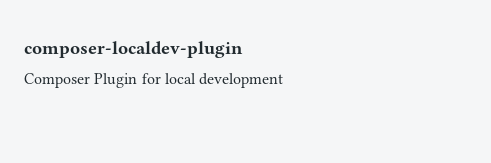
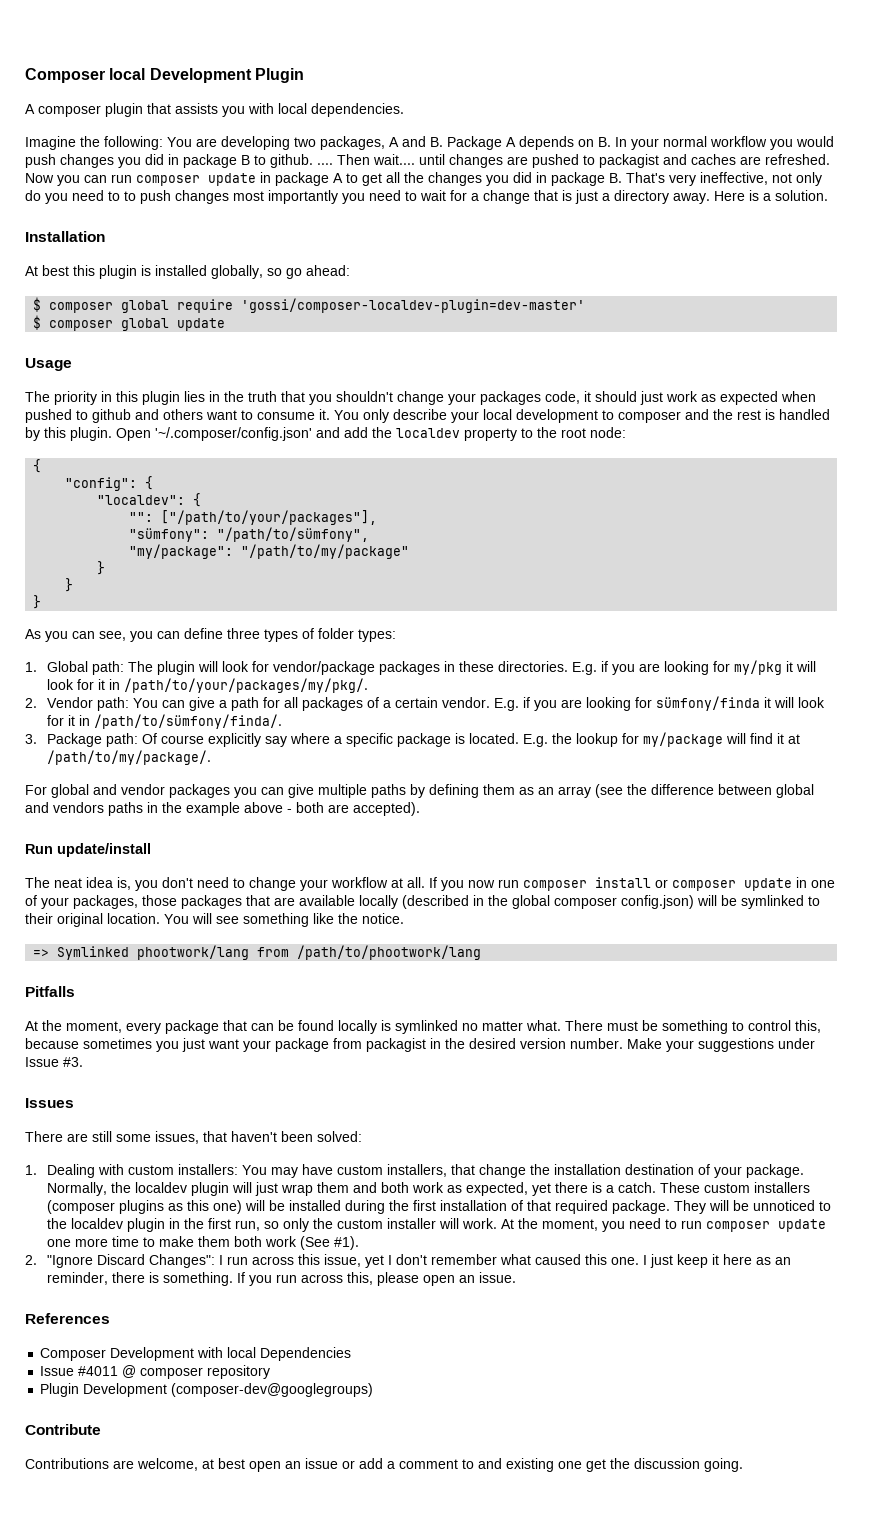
- composer-localdev-plugin
- Composer Plugin for local development
+ Composer local Development Plugin
+ A composer plugin that assists you with local dependencies.
+ Imagine the following: You are developing two packages, A and B. Package A depends on B. In your normal workflow you would push changes you did in package B to github. .... Then wait.... until changes are pushed to packagist and caches are refreshed. Now you can run composer update in package A to get all the changes you did in package B. That's very ineffective, not only do you need to to push changes most importantly you need to wait for a change that is just a directory away. Here is a solution.
+ Installation
+ At best this plugin is installed globally, so go ahead:
+ $ composer global require 'gossi/composer-localdev-plugin=dev-master'
+ $ composer global update
+ Usage
+ The priority in this plugin lies in the truth that you shouldn't change your packages code, it should just work as expected when pushed to github and others want to consume it. You only describe your local development to composer and the rest is handled by this plugin. Open '~/.composer/config.json' and add the localdev property to the root node:
+ {
+ "config": {
+ "localdev": {
+ "": ["/path/to/your/packages"],
+ "sümfony": "/path/to/sümfony",
+ "my/package": "/path/to/my/package"
+ }
+ }
+ }
+ As you can see, you can define three types of folder types:
+ 1. Global path: The plugin will look for vendor/package packages in these directories. E.g. if you are looking for my/pkg it will look for it in /path/to/your/packages/my/pkg/.
+ 2. Vendor path: You can give a path for all packages of a certain vendor. E.g. if you are looking for sümfony/finda it will look for it in /path/to/sümfony/finda/.
+ 3. Package path: Of course explicitly say where a specific package is located. E.g. the lookup for my/package will find it at /path/to/my/package/.
+ For global and vendor packages you can give multiple paths by defining them as an array (see the difference between global and vendors paths in the example above - both are accepted).
+ Run update/install
+ The neat idea is, you don't need to change your workflow at all. If you now run composer install or composer update in one of your packages, those packages that are available locally (described in the global composer config.json) will be symlinked to their original location. You will see something like the notice.
+ => Symlinked phootwork/lang from /path/to/phootwork/lang
+ Pitfalls
+ At the moment, every package that can be found locally is symlinked no matter what. There must be something to control this, because sometimes you just want your package from packagist in the desired version number. Make your suggestions under Issue #3.
+ Issues
+ There are still some issues, that haven't been solved:
+ 1. Dealing with custom installers: You may have custom installers, that change the installation destination of your package. Normally, the localdev plugin will just wrap them and both work as expected, yet there is a catch. These custom installers (composer plugins as this one) will be installed during the first installation of that required package. They will be unnoticed to the localdev plugin in the first run, so only the custom installer will work. At the moment, you need to run composer update one more time to make them both work (See #1).
+ 2. "Ignore Discard Changes": I run across this issue, yet I don't remember what caused this one. I just keep it here as an reminder, there is something. If you run across this, please open an issue.
+ References
+ Composer Development with local Dependencies
+ Issue #4011 @ composer repository
+ Plugin Development (composer-dev@googlegroups)
+ Contribute
+ Contributions are welcome, at best open an issue or add a comment to and existing one get the discussion going.

